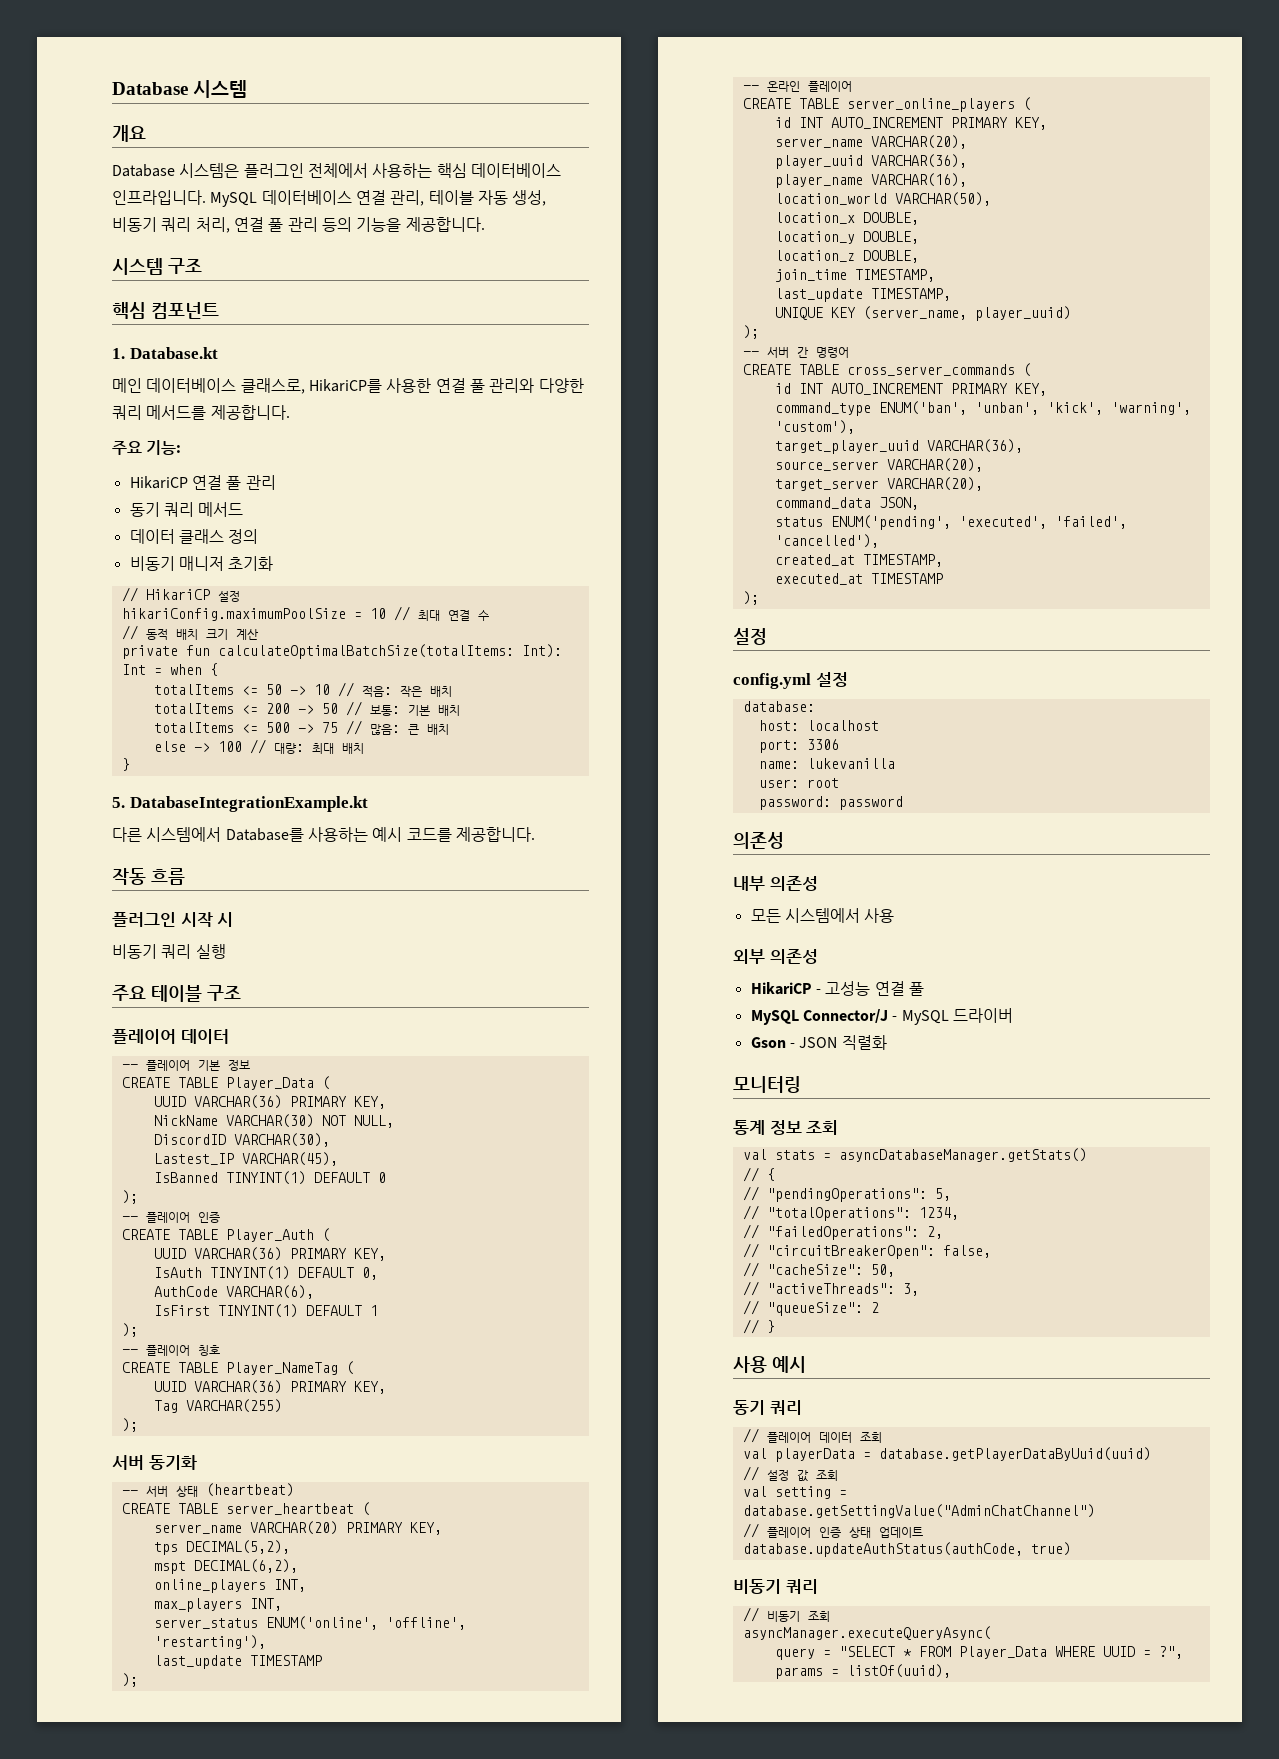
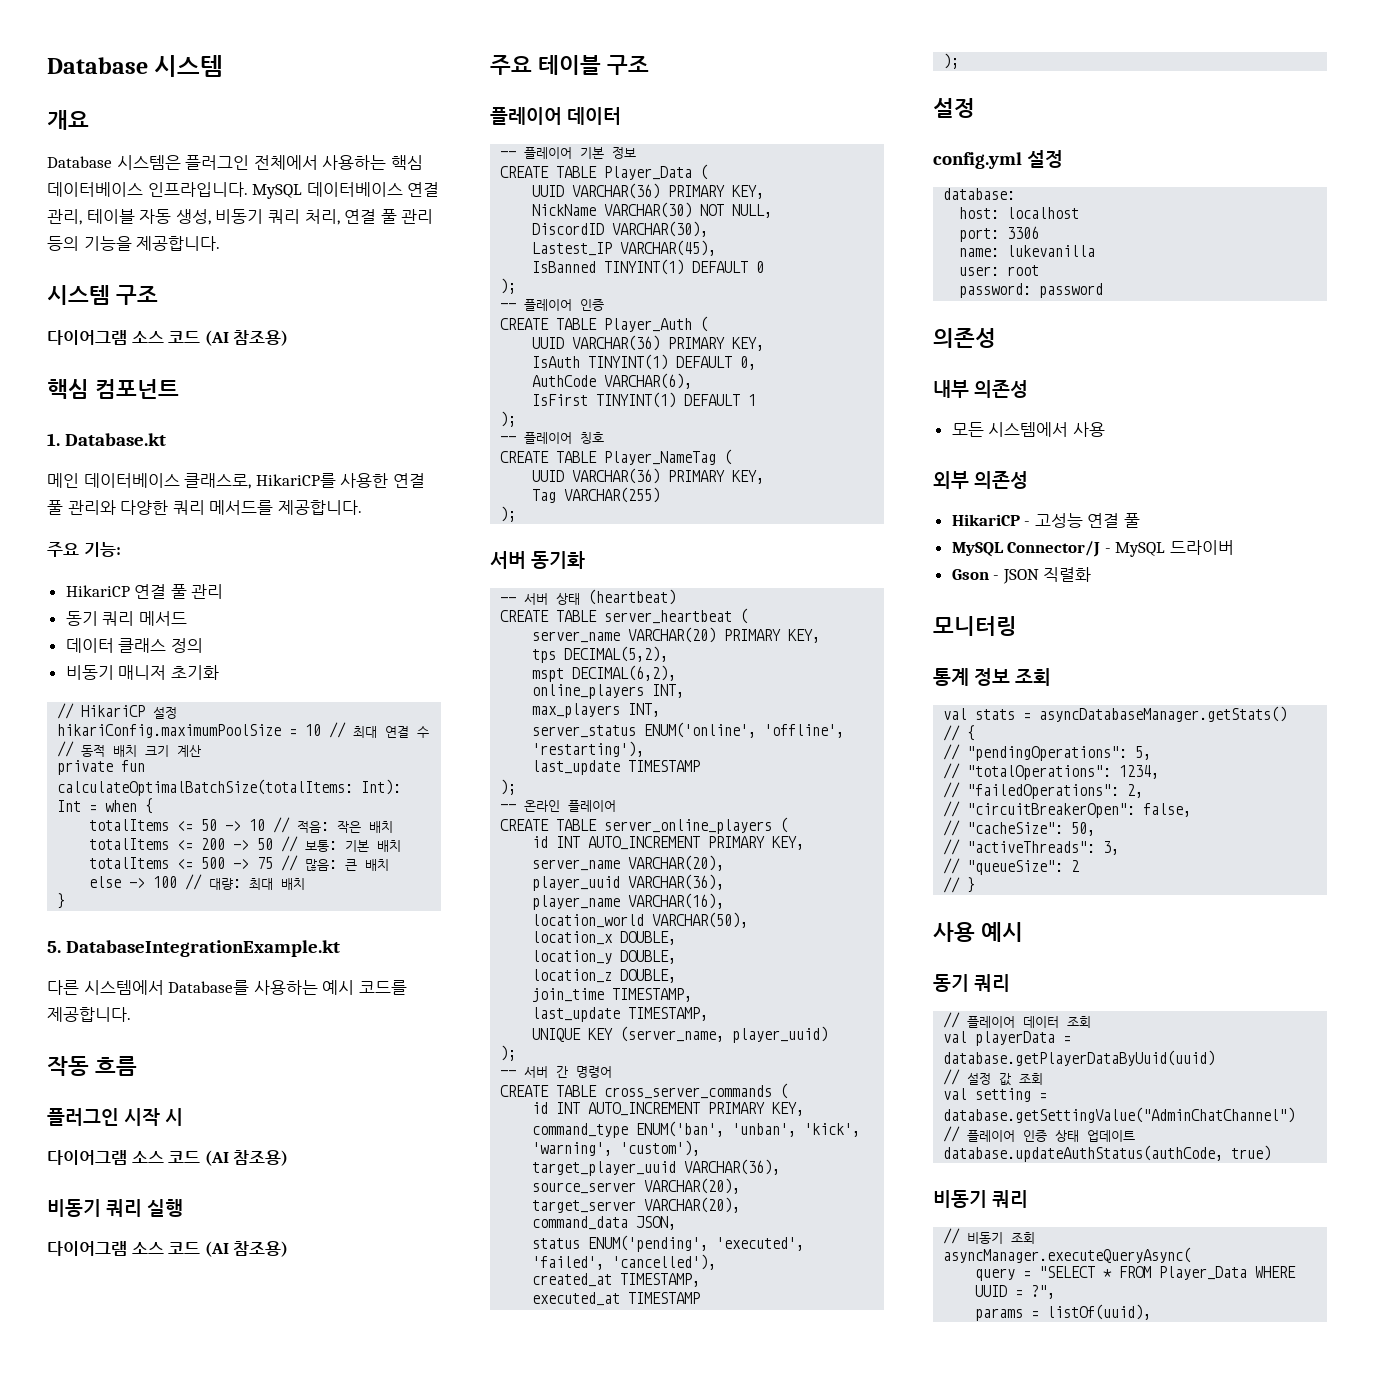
  시스템 구조
+ 다이어그램 소스 코드 (AI 참조용)
  플러그인 시작 시
+ 다이어그램 소스 코드 (AI 참조용)
  비동기 쿼리 실행
+ 다이어그램 소스 코드 (AI 참조용)

